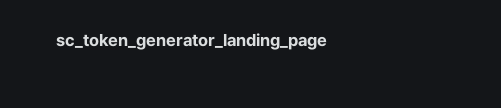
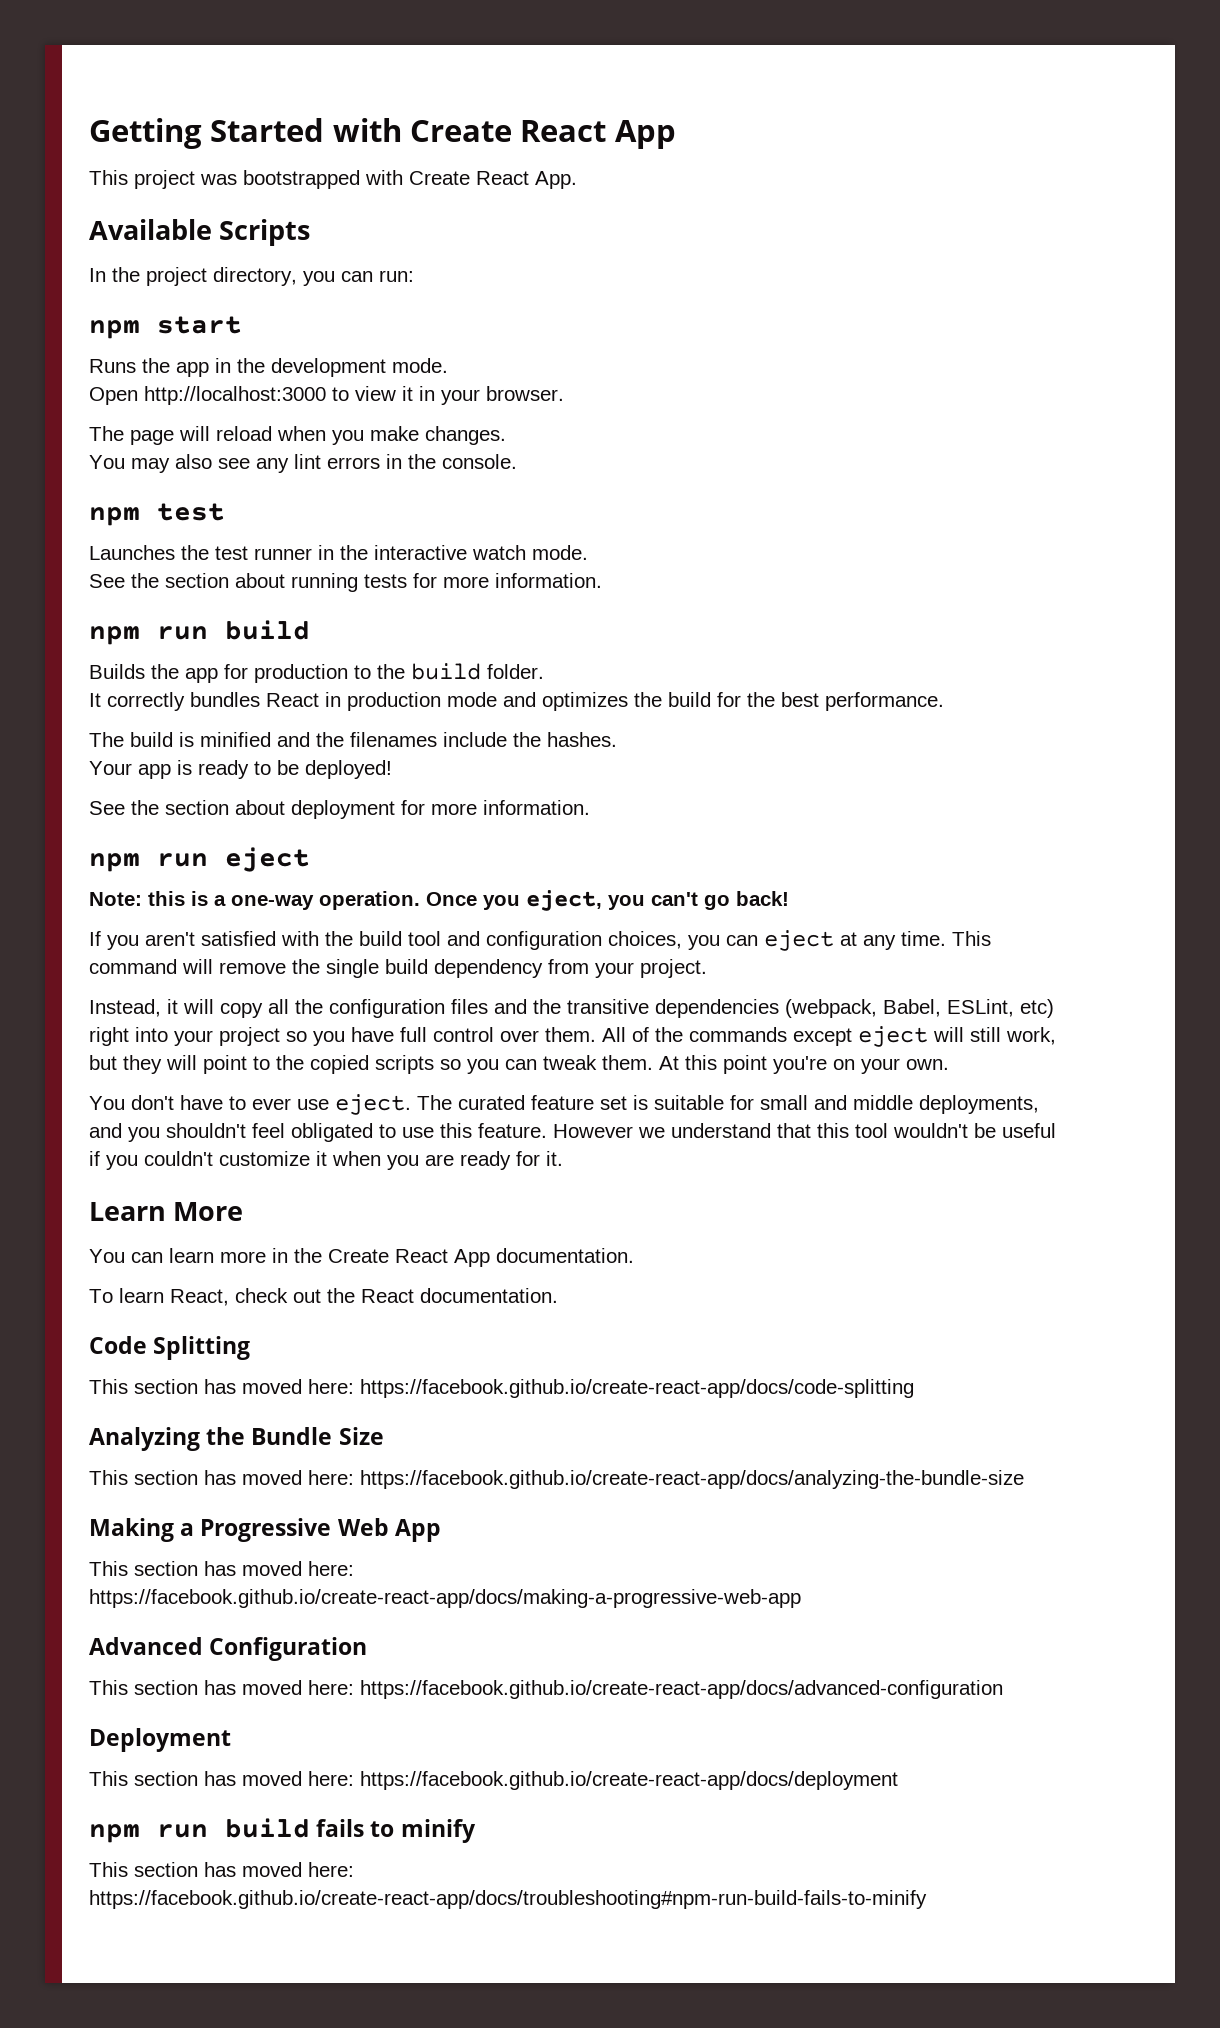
- sc_token_generator_landing_page
+ Getting Started with Create React App
+ This project was bootstrapped with Create React App.
+ Available Scripts
+ In the project directory, you can run:
+ npm start
+ Runs the app in the development mode.
+ Open http://localhost:3000 to view it in your browser.
+ The page will reload when you make changes.
+ You may also see any lint errors in the console.
+ npm test
+ Launches the test runner in the interactive watch mode.
+ See the section about running tests for more information.
+ npm run build
+ Builds the app for production to the build folder.
+ It correctly bundles React in production mode and optimizes the build for the best performance.
+ The build is minified and the filenames include the hashes.
+ Your app is ready to be deployed!
+ See the section about deployment for more information.
+ npm run eject
+ Note: this is a one-way operation. Once you eject, you can't go back!
+ If you aren't satisfied with the build tool and configuration choices, you can eject at any time. This command will remove the single build dependency from your project.
+ Instead, it will copy all the configuration files and the transitive dependencies (webpack, Babel, ESLint, etc) right into your project so you have full control over them. All of the commands except eject will still work, but they will point to the copied scripts so you can tweak them. At this point you're on your own.
+ You don't have to ever use eject. The curated feature set is suitable for small and middle deployments, and you shouldn't feel obligated to use this feature. However we understand that this tool wouldn't be useful if you couldn't customize it when you are ready for it.
+ Learn More
+ You can learn more in the Create React App documentation.
+ To learn React, check out the React documentation.
+ Code Splitting
+ This section has moved here: https://facebook.github.io/create-react-app/docs/code-splitting
+ Analyzing the Bundle Size
+ This section has moved here: https://facebook.github.io/create-react-app/docs/analyzing-the-bundle-size
+ Making a Progressive Web App
+ This section has moved here: https://facebook.github.io/create-react-app/docs/making-a-progressive-web-app
+ Advanced Configuration
+ This section has moved here: https://facebook.github.io/create-react-app/docs/advanced-configuration
+ Deployment
+ This section has moved here: https://facebook.github.io/create-react-app/docs/deployment
+ npm run build fails to minify
+ This section has moved here: https://facebook.github.io/create-react-app/docs/troubleshooting#npm-run-build-fails-to-minify

